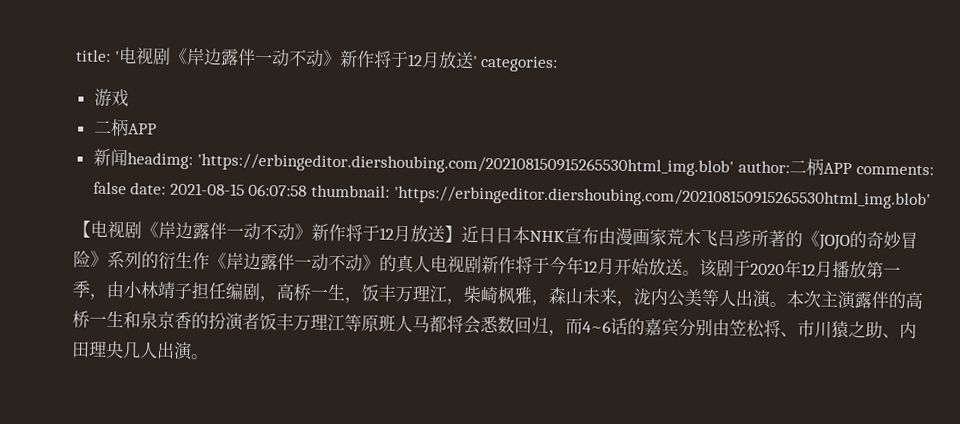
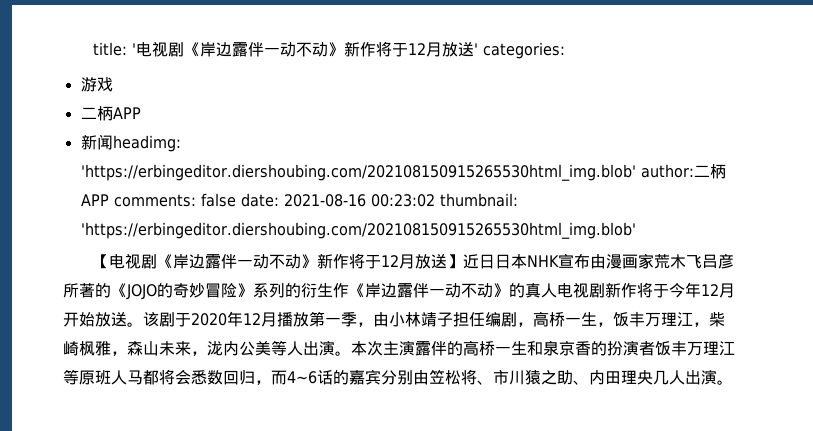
- 新闻headimg: 'https://erbingeditor.diershoubing.com/202108150915265530html_img.blob' author:二柄APP comments: false date: 2021-08-15 06:07:58 thumbnail: 'https://erbingeditor.diershoubing.com/202108150915265530html_img.blob'
+ 新闻headimg: 'https://erbingeditor.diershoubing.com/202108150915265530html_img.blob' author:二柄APP comments: false date: 2021-08-16 00:23:02 thumbnail: 'https://erbingeditor.diershoubing.com/202108150915265530html_img.blob'

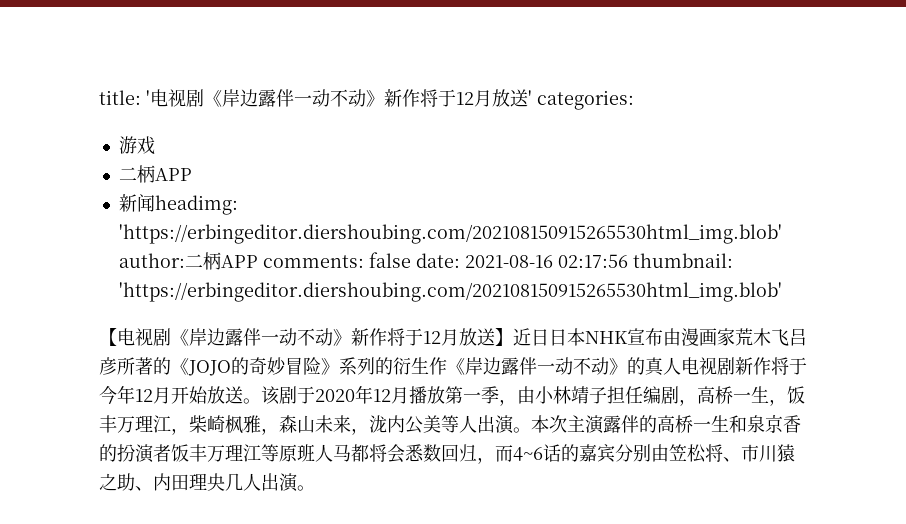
- 新闻headimg: 'https://erbingeditor.diershoubing.com/202108150915265530html_img.blob' author:二柄APP comments: false date: 2021-08-16 00:23:02 thumbnail: 'https://erbingeditor.diershoubing.com/202108150915265530html_img.blob'
+ 新闻headimg: 'https://erbingeditor.diershoubing.com/202108150915265530html_img.blob' author:二柄APP comments: false date: 2021-08-16 02:17:56 thumbnail: 'https://erbingeditor.diershoubing.com/202108150915265530html_img.blob'

